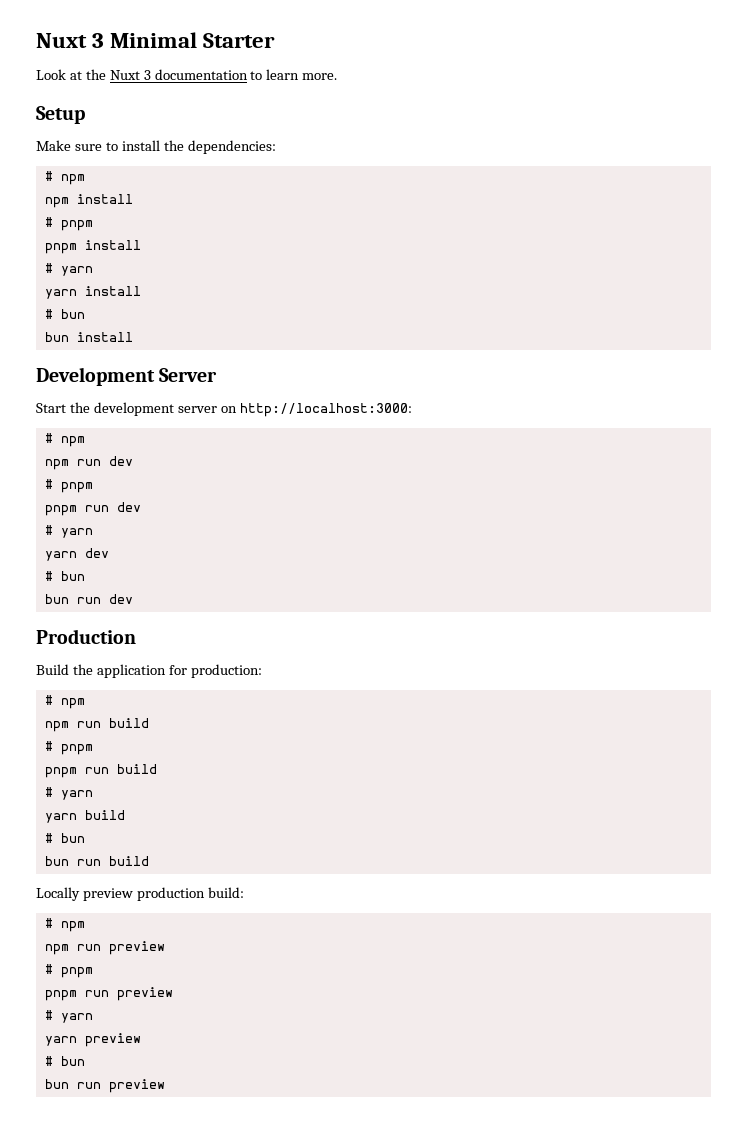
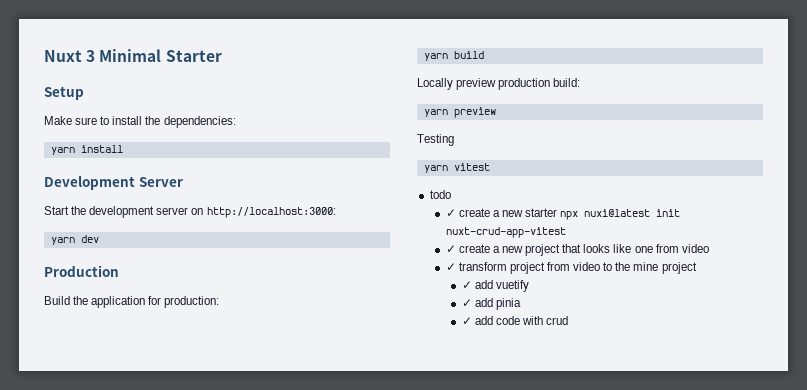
- Look at the Nuxt 3 documentation to learn more.
  Make sure to install the dependencies:
- # npm
- npm install
- # pnpm
- pnpm install
- # yarn
  yarn install
- # bun
- bun install
  Start the development server on http://localhost:3000:
- # npm
- npm run dev
- # pnpm
- pnpm run dev
- # yarn
  yarn dev
- # bun
- bun run dev
  Build the application for production:
- # npm
- npm run build
- # pnpm
- pnpm run build
- # yarn
  yarn build
- # bun
- bun run build
  Locally preview production build:
- # npm
- npm run preview
- # pnpm
- pnpm run preview
- # yarn
  yarn preview
- # bun
- bun run preview
+ Testing
+ yarn vitest
+ todo
+ ✓ create a new starter npx nuxi@latest init nuxt-crud-app-vitest
+ ✓ create a new project that looks like one from video
+ ✓ transform project from video to the mine project
+ ✓ add vuetify
+ ✓ add pinia
+ ✓ add code with crud

